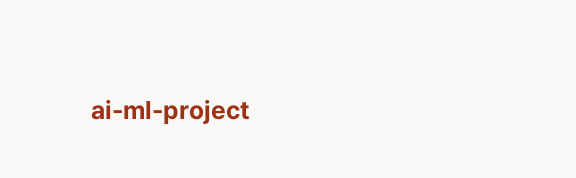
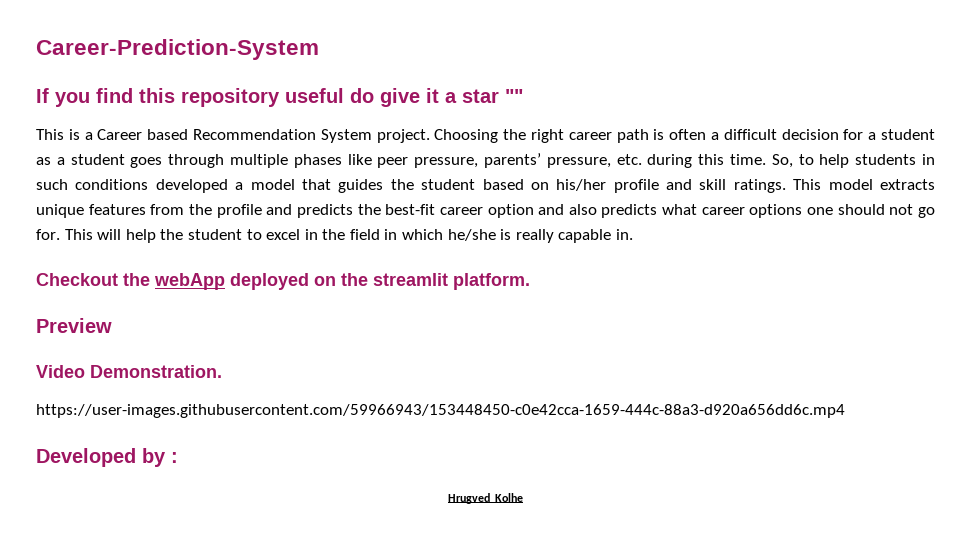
- ai-ml-project
+ Career-Prediction-System
+ If you find this repository useful do give it a star ""
+ This is a Career based Recommendation System project. Choosing the right career path is often a difficult decision for a student as a student goes through multiple phases like peer pressure, parents’ pressure, etc. during this time. So, to help students in such conditions developed a model that guides the student based on his/her profile and skill ratings. This model extracts unique features from the profile and predicts the best-fit career option and also predicts what career options one should not go for. This will help the student to excel in the field in which he/she is really capable in.
+ Checkout the webApp deployed on the streamlit platform.
+ Preview
+ Video Demonstration.
+ https://user-images.githubusercontent.com/59966943/153448450-c0e42cca-1659-444c-88a3-d920a656dd6c.mp4
+ Developed by :
+ Hrugved Kolhe

